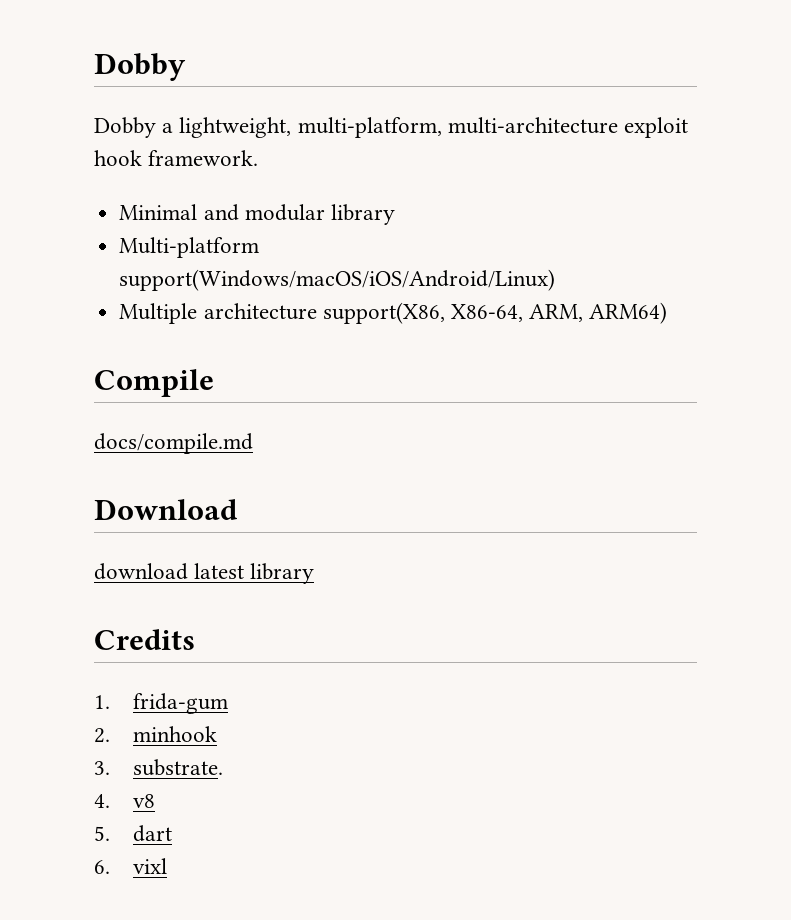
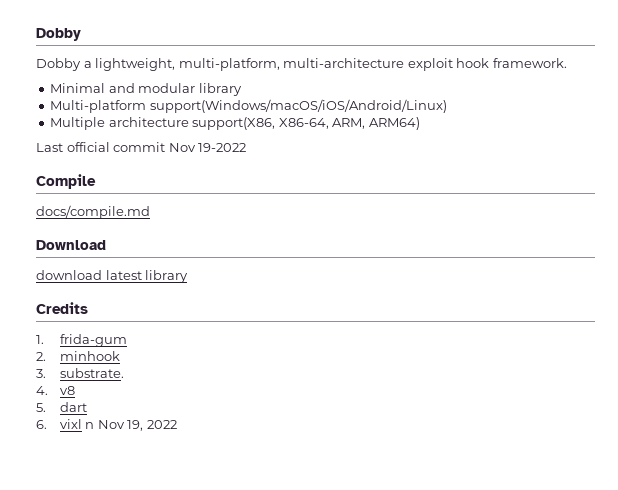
+ Last official commit Nov 19-2022
- 6. vixl
+ 6. vixl n Nov 19, 2022

